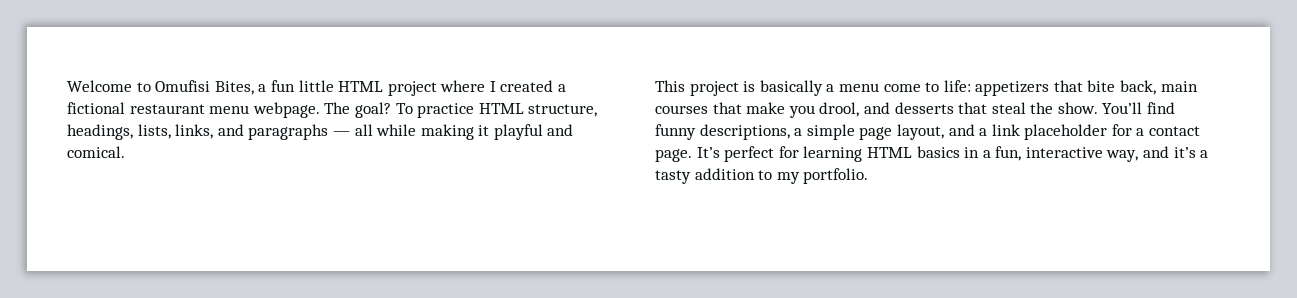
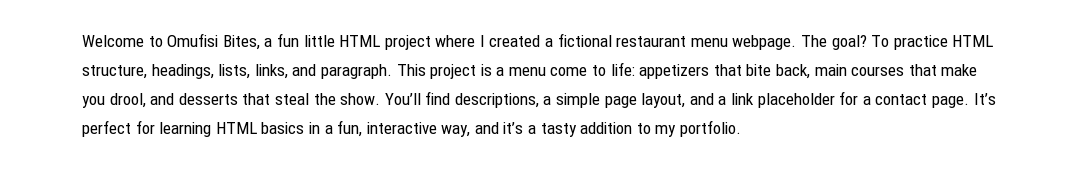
- To practice HTML structure, headings, lists, links, and paragraphs — all while making it playful and comical.
- This project is basically a menu come to life: appetizers that bite back, main courses that make you drool, and desserts that steal the show.
+ To practice HTML structure, headings, lists, links, and paragraph. This project is a menu come to life: appetizers that bite back, main courses that make you drool, and desserts that steal the show.
- You’ll find funny descriptions, a simple page layout, and a link placeholder for a contact page.
+ You’ll find descriptions, a simple page layout, and a link placeholder for a contact page.

